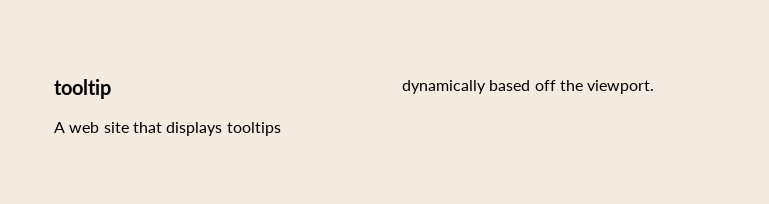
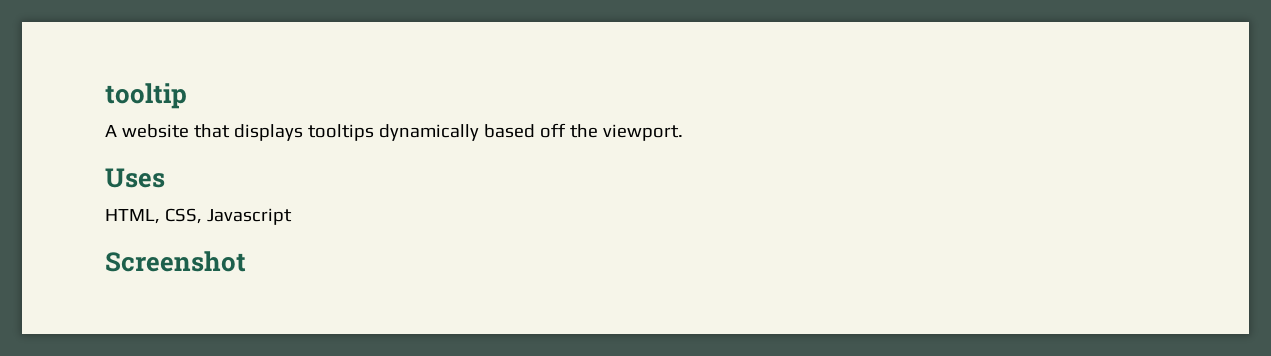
- A web site that displays tooltips dynamically based off the viewport.
+ A website that displays tooltips dynamically based off the viewport.
+ Uses
+ HTML, CSS, Javascript
+ Screenshot

